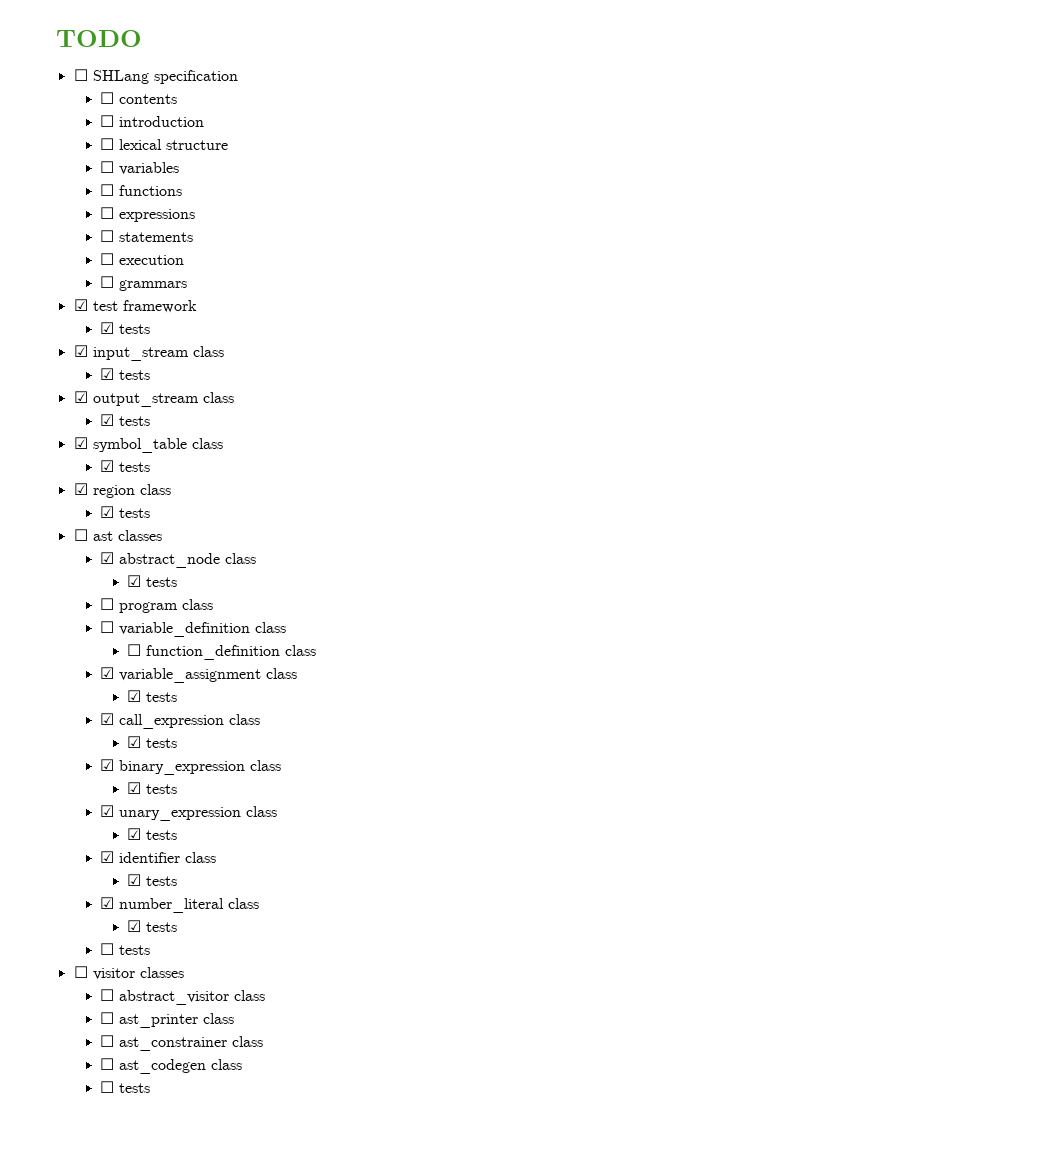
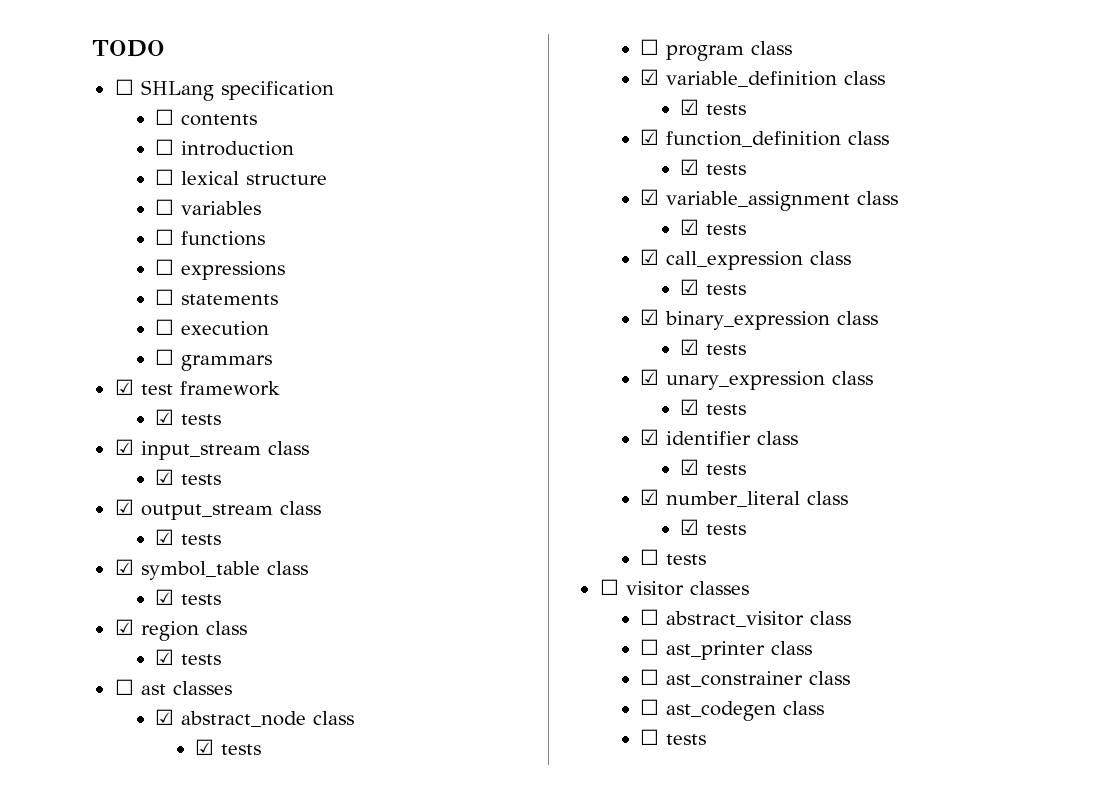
- ☐ variable_definition class
- ☐ function_definition class
+ ☑ variable_definition class
+ ☑ tests
+ ☑ function_definition class
+ ☑ tests

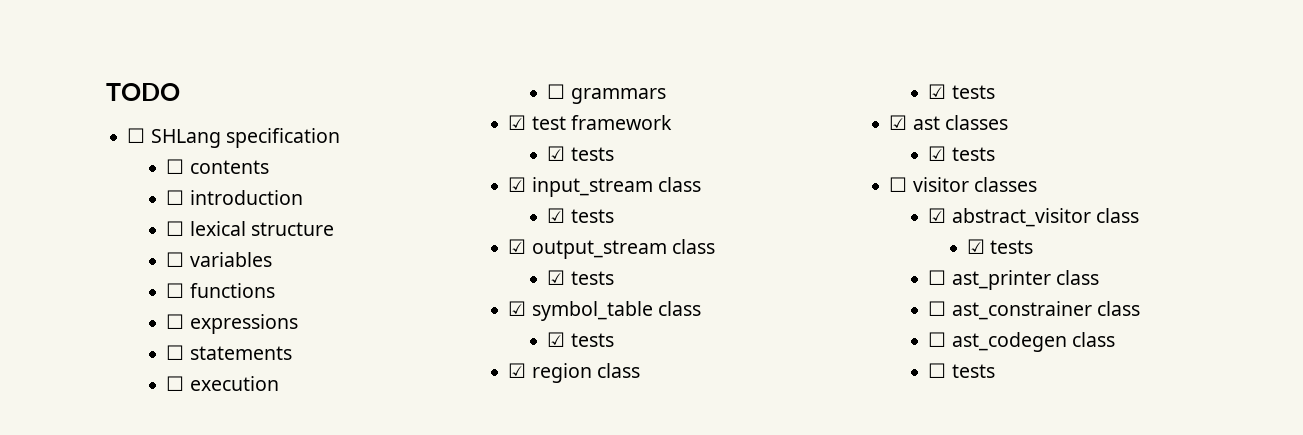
- ☐ ast classes
- ☑ abstract_node class
+ ☑ ast classes
  ☑ tests
- ☐ program class
- ☑ variable_definition class
- ☑ tests
- ☑ function_definition class
- ☑ tests
- ☑ variable_assignment class
- ☑ tests
- ☑ call_expression class
- ☑ tests
- ☑ binary_expression class
- ☑ tests
- ☑ unary_expression class
- ☑ tests
- ☑ identifier class
- ☑ tests
- ☑ number_literal class
- ☑ tests
- ☐ tests
- ☐ abstract_visitor class
+ ☑ abstract_visitor class
+ ☑ tests

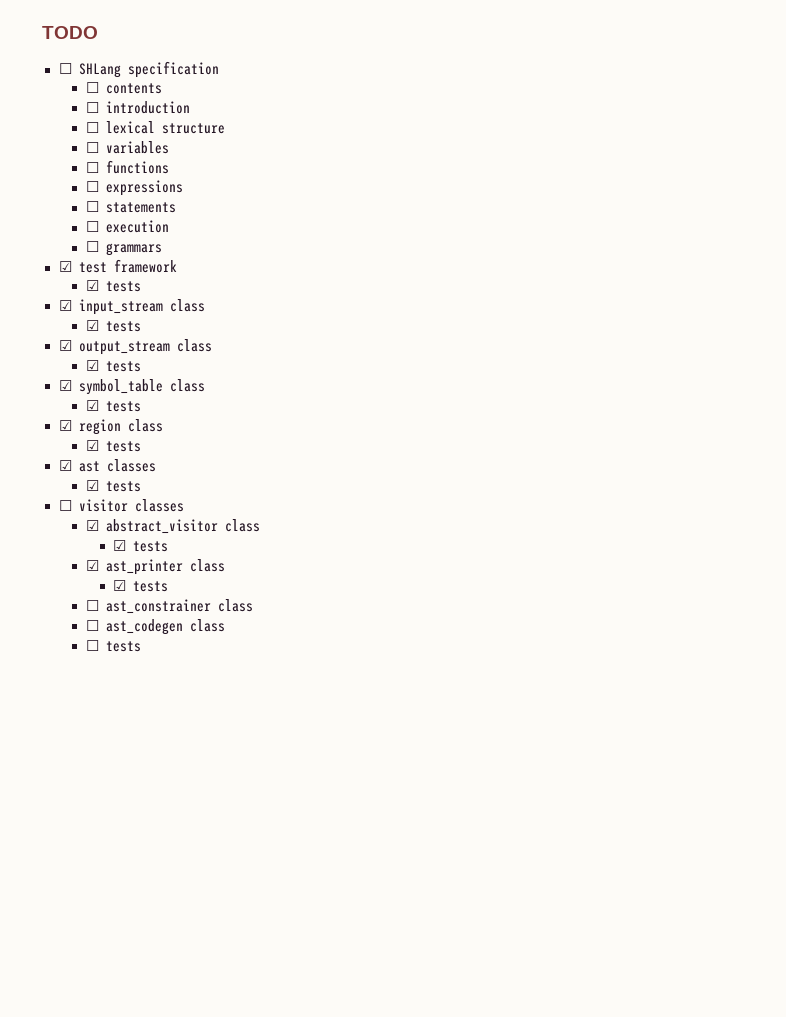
- ☐ ast_printer class
+ ☑ ast_printer class
+ ☑ tests

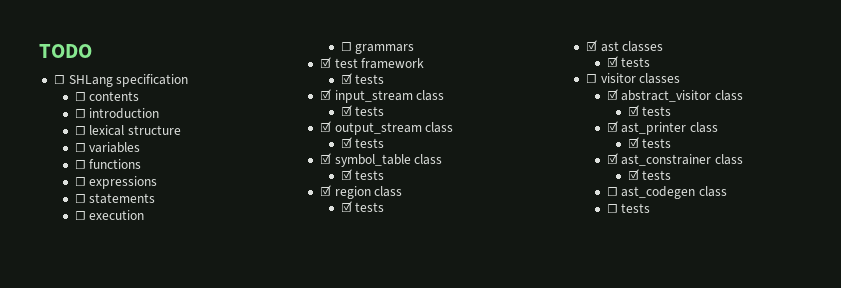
- ☐ ast_constrainer class
+ ☑ ast_constrainer class
+ ☑ tests

